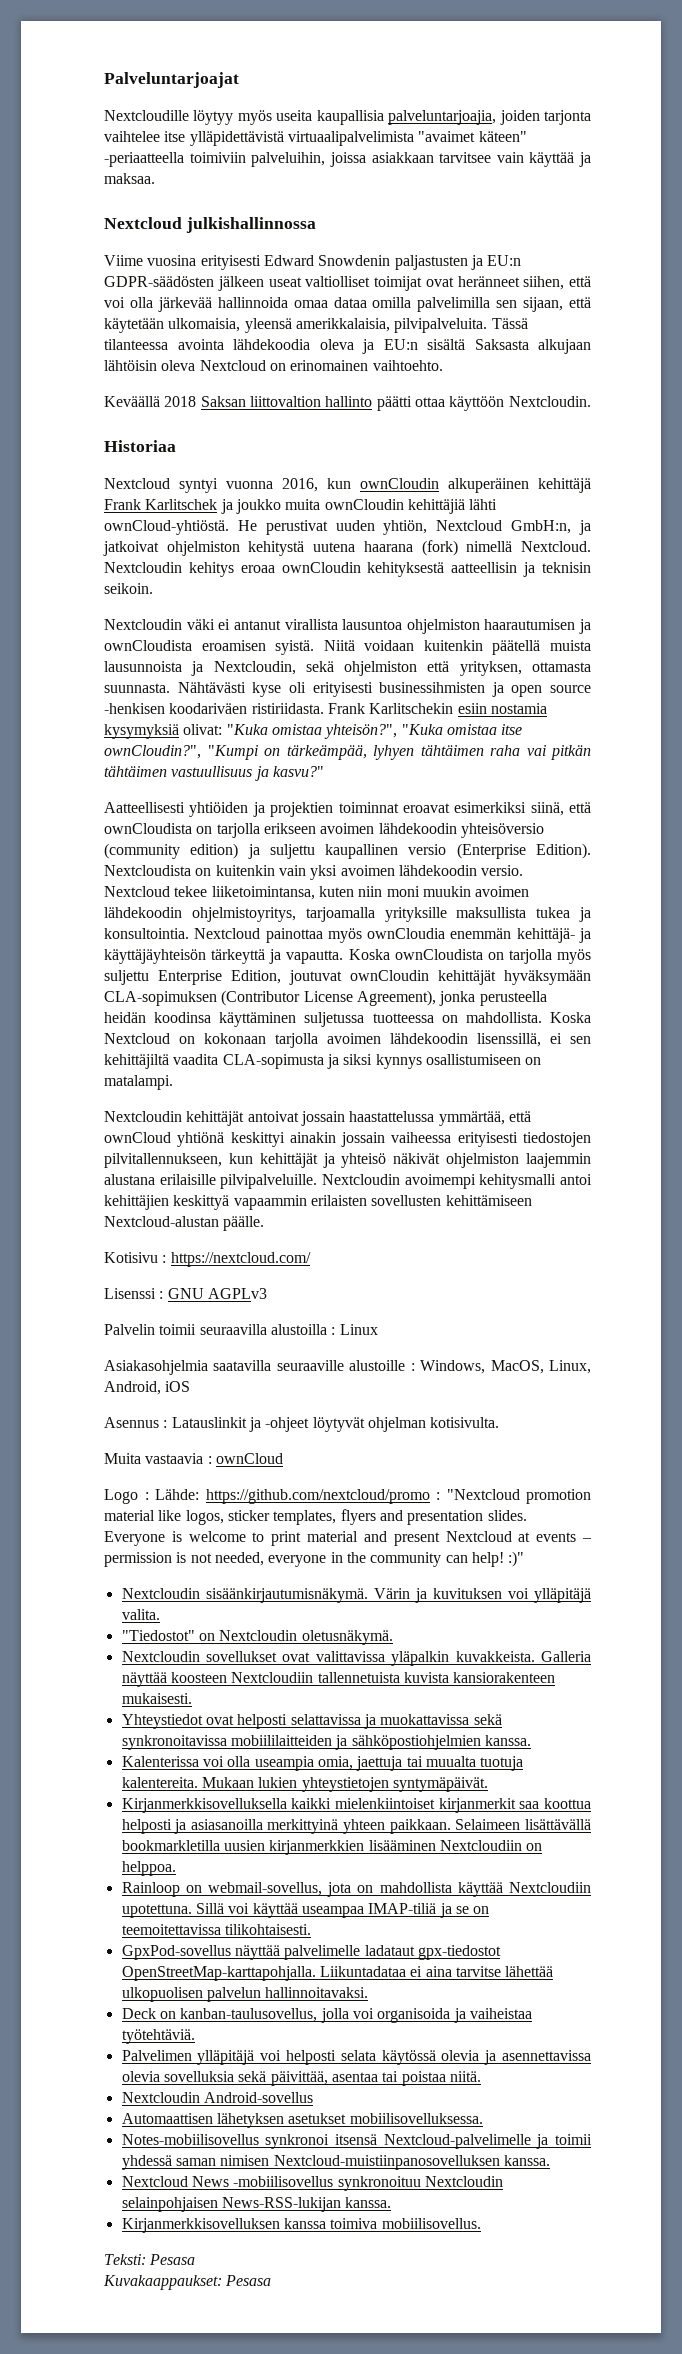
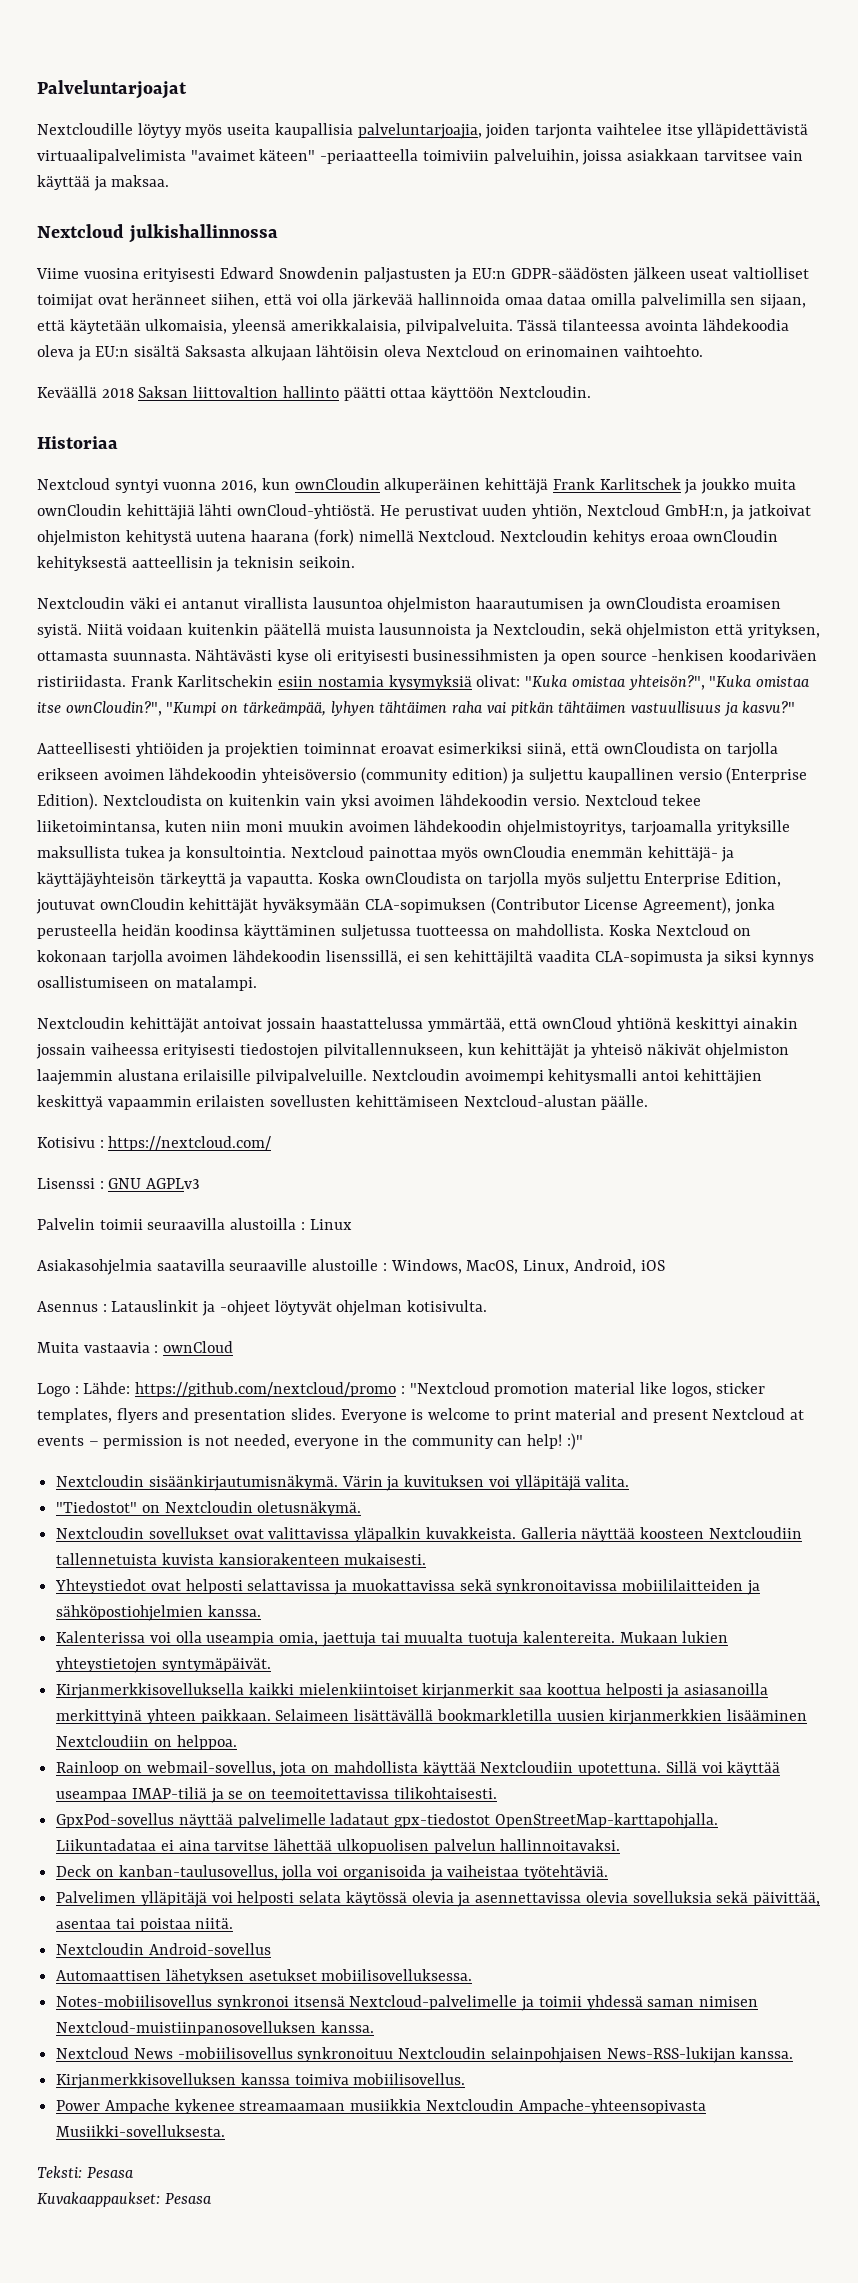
+ Power Ampache kykenee streamaamaan musiikkia Nextcloudin Ampache-yhteensopivasta Musiikki-sovelluksesta.

